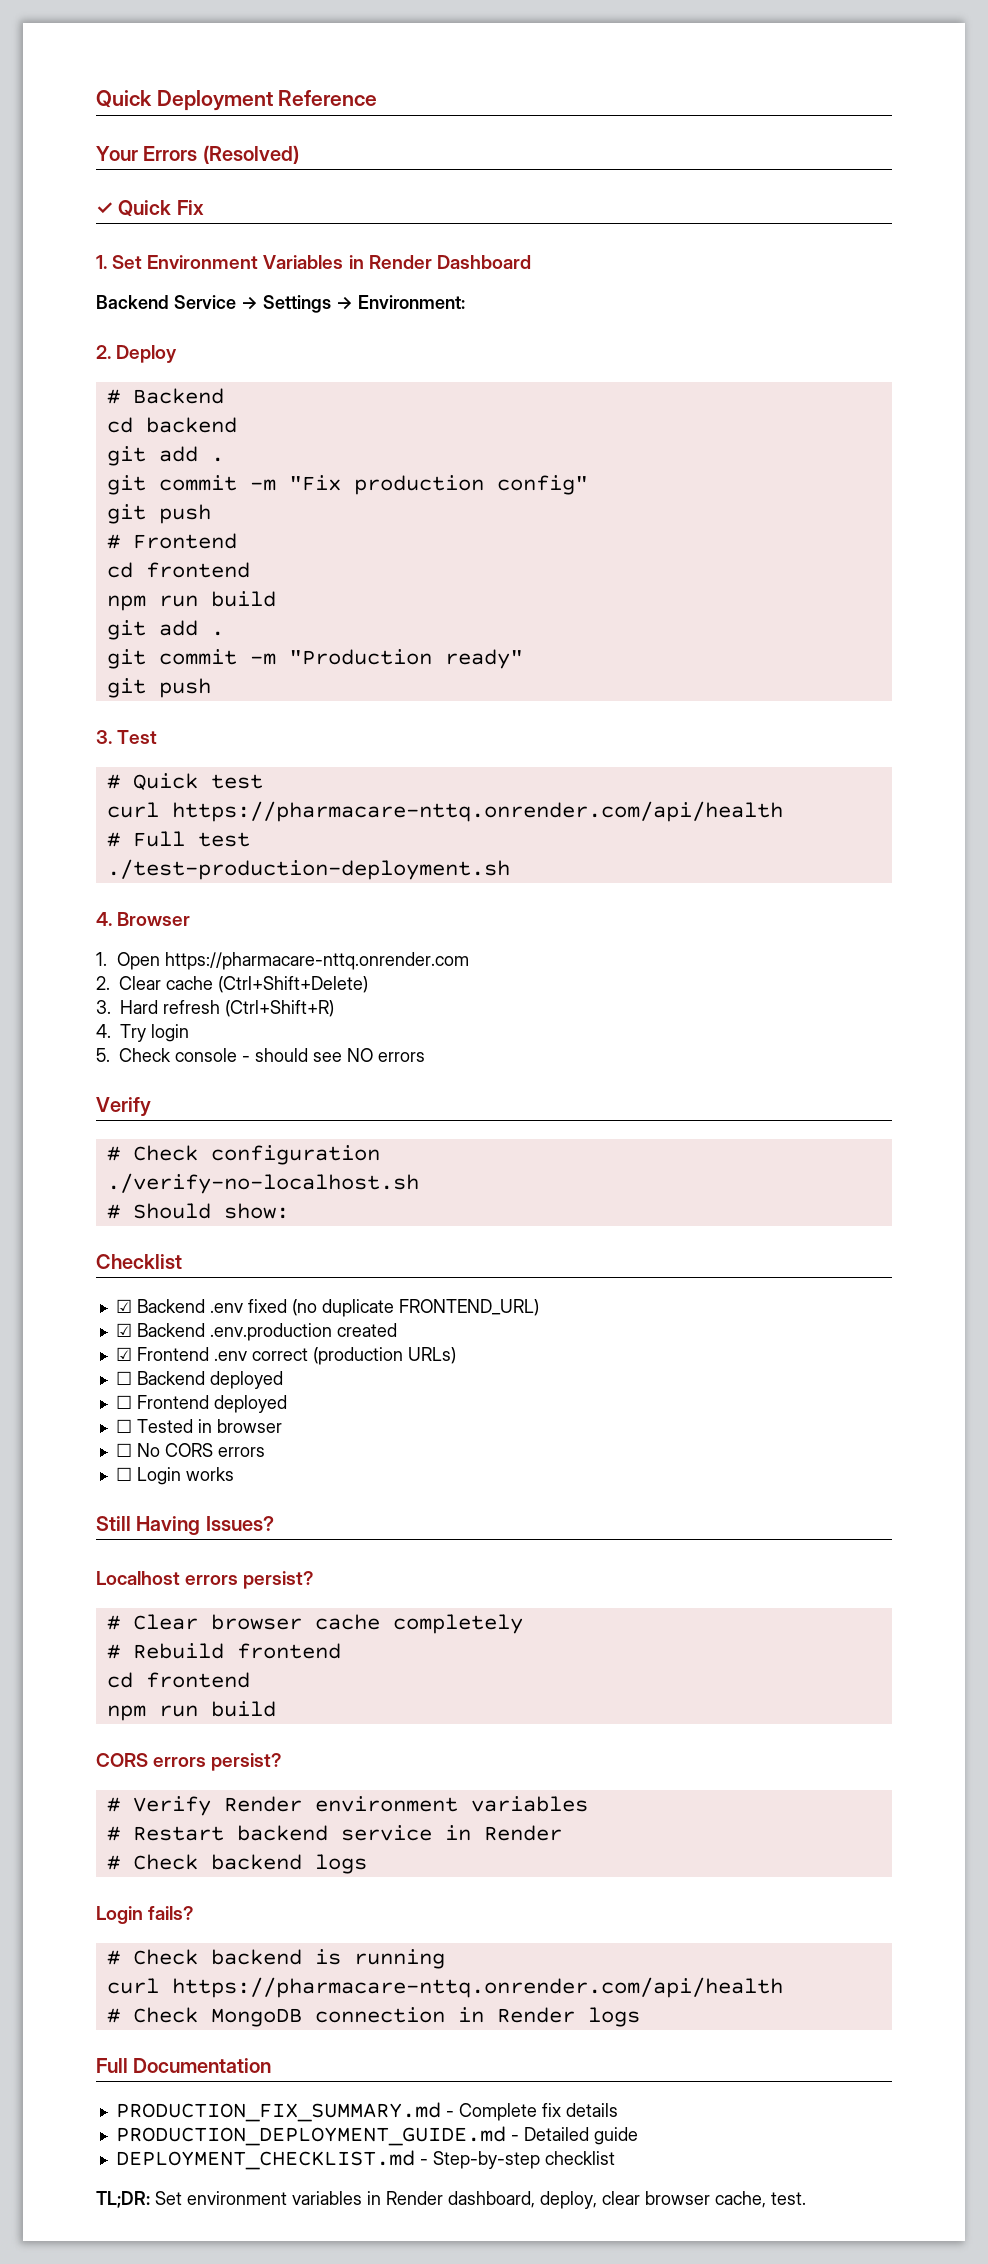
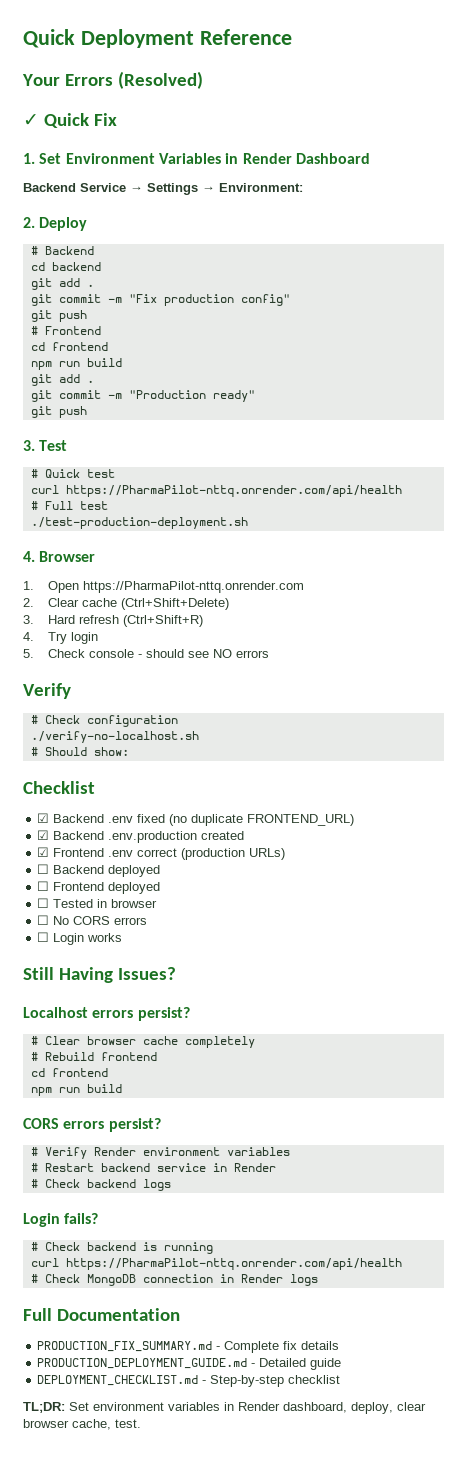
  # Quick test
- curl https://pharmacare-nttq.onrender.com/api/health
+ curl https://PharmaPilot-nttq.onrender.com/api/health
- 1. Open https://pharmacare-nttq.onrender.com
+ 1. Open https://PharmaPilot-nttq.onrender.com
  # Check backend is running
- curl https://pharmacare-nttq.onrender.com/api/health
+ curl https://PharmaPilot-nttq.onrender.com/api/health

